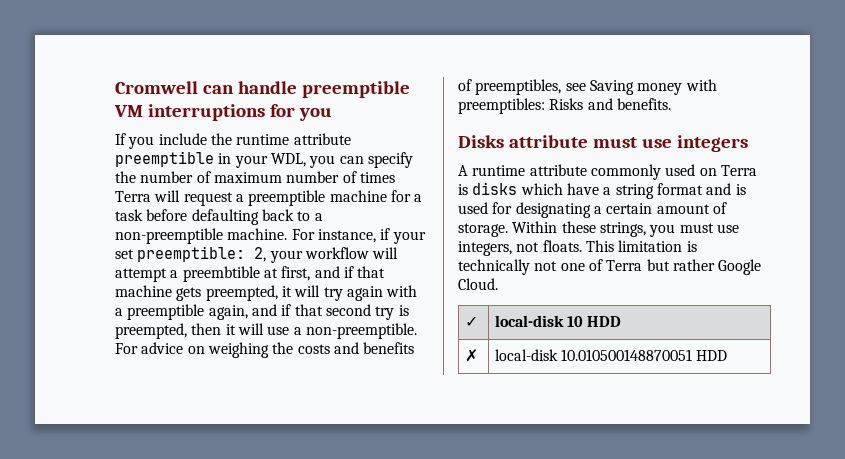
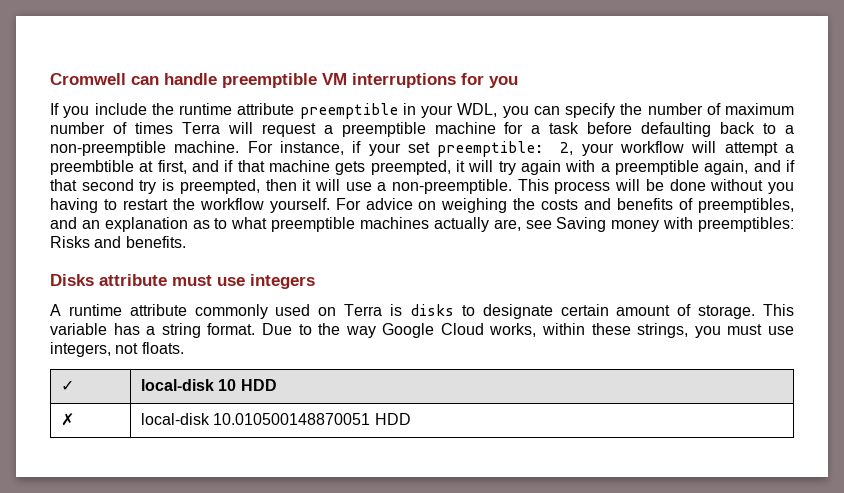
+ This process will be done without you having to restart the workflow yourself.
- For advice on weighing the costs and benefits of preemptibles, see Saving money with preemptibles: Risks and benefits.
+ For advice on weighing the costs and benefits of preemptibles, and an explanation as to what preemptible machines actually are, see Saving money with preemptibles: Risks and benefits.
- A runtime attribute commonly used on Terra is disks which have a string format and is used for designating a certain amount of storage. Within these strings, you must use integers, not floats. This limitation is technically not one of Terra but rather Google Cloud.
+ A runtime attribute commonly used on Terra is disks to designate certain amount of storage. This variable has a string format. Due to the way Google Cloud works, within these strings, you must use integers, not floats.

